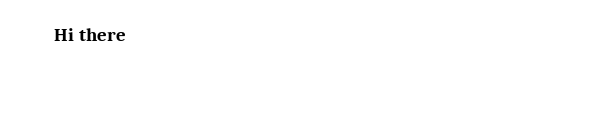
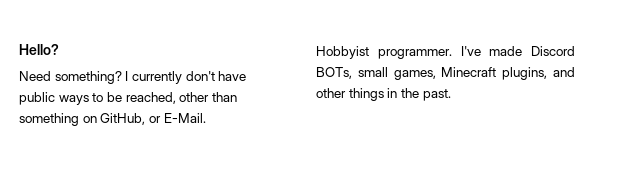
- Hi there
+ Hello?
+ Need something? I currently don't have public ways to be reached, other than something on GitHub, or E-Mail.
+ Hobbyist programmer. I've made Discord BOTs, small games, Minecraft plugins, and other things in the past.

